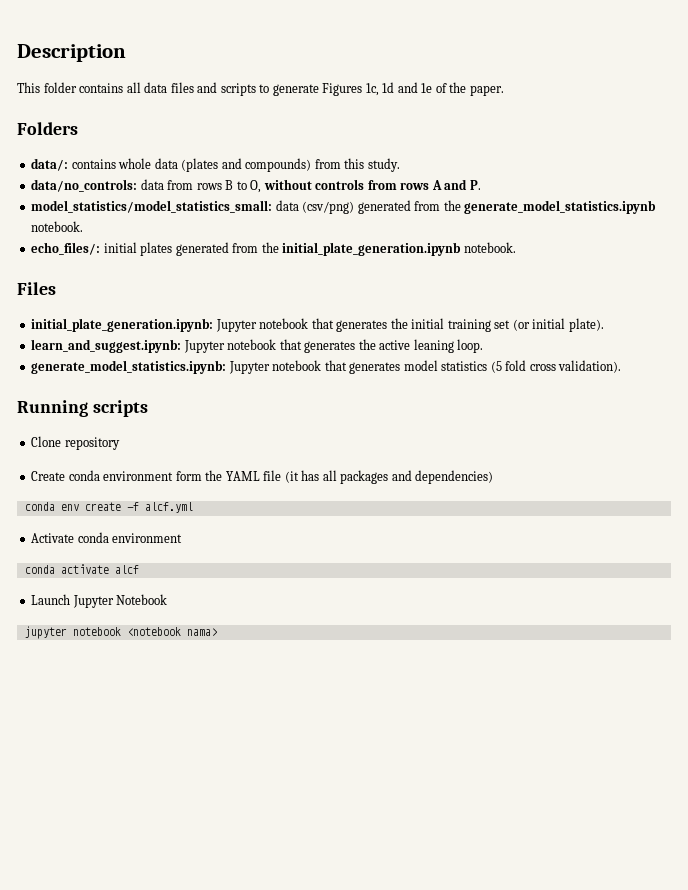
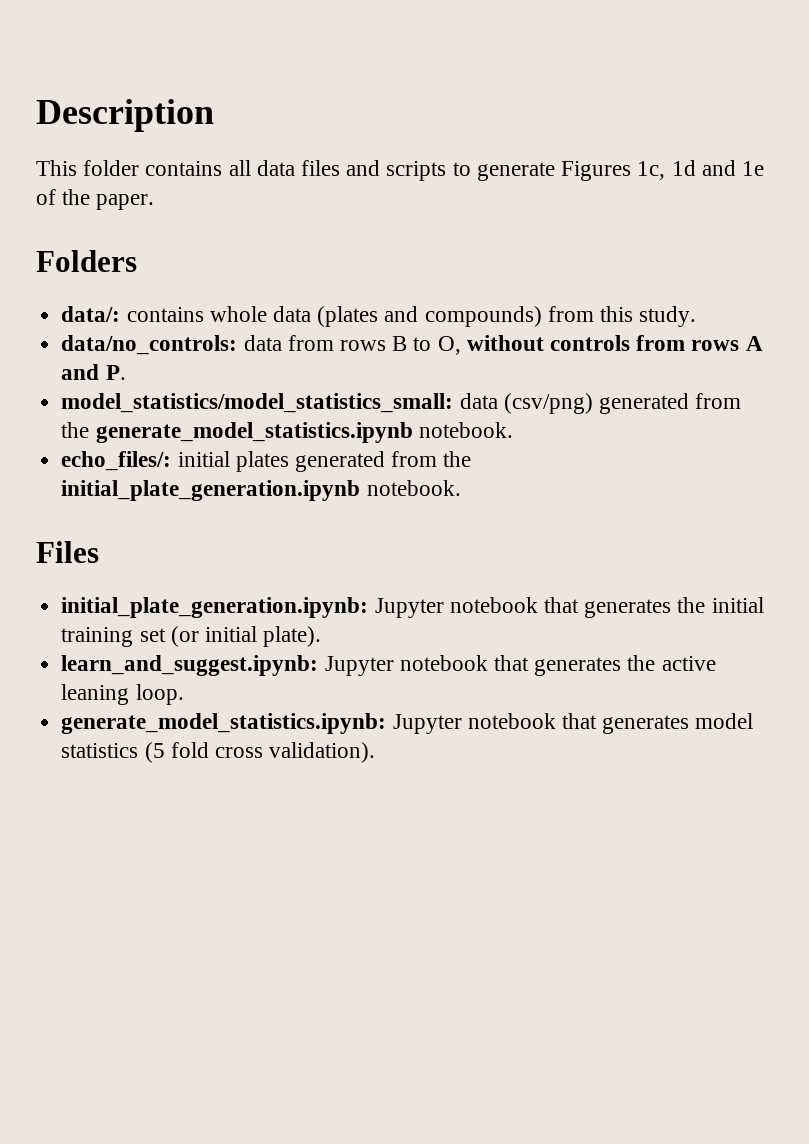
- Running scripts
- Clone repository
- Create conda environment form the YAML file (it has all packages and dependencies)
- conda env create -f alcf.yml
- Activate conda environment
- conda activate alcf
- Launch Jupyter Notebook
- jupyter notebook <notebook nama>

